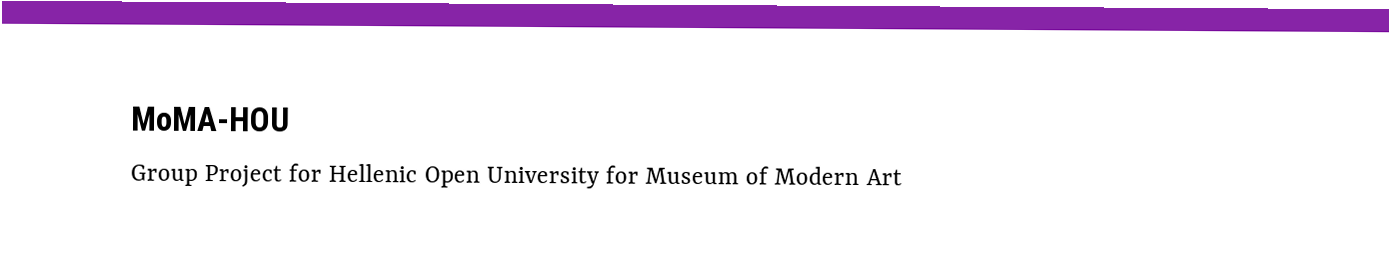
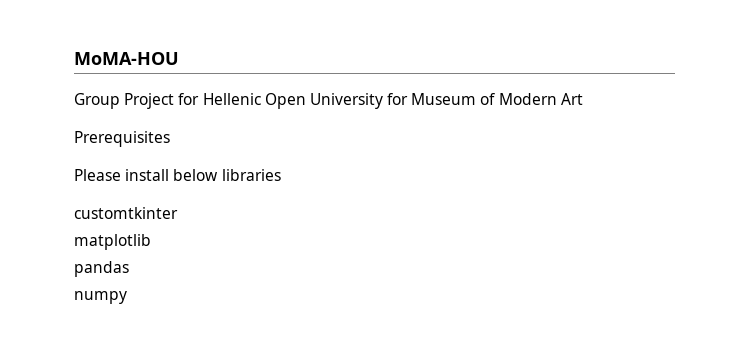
+ Prerequisites
+ Please install below libraries
+ customtkinter
+ matplotlib
+ pandas
+ numpy

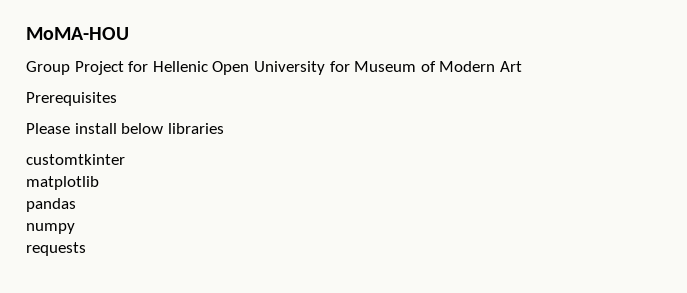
+ requests

